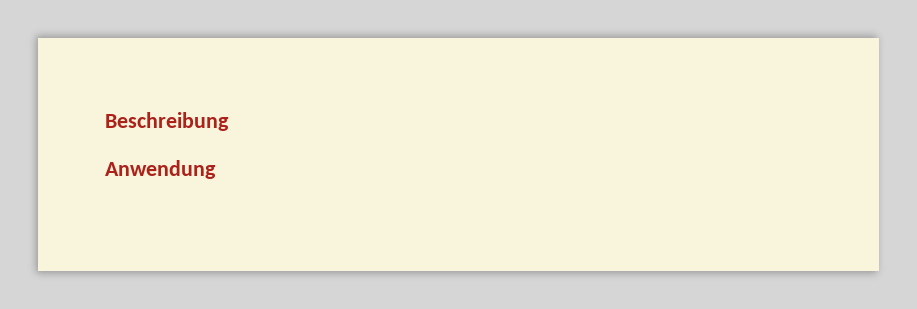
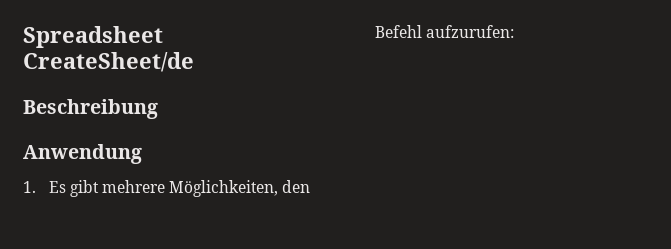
+ Spreadsheet CreateSheet/de
+ 1. Es gibt mehrere Möglichkeiten, den Befehl aufzurufen:

